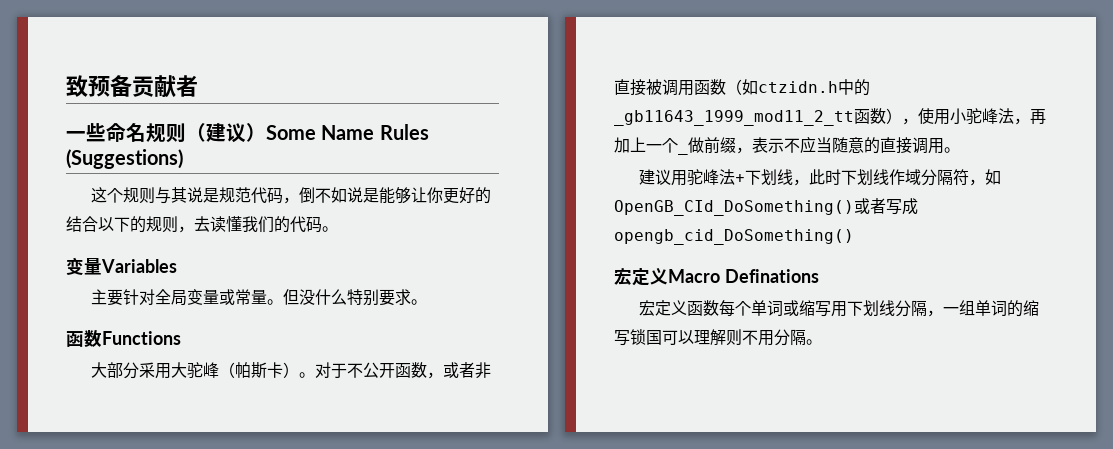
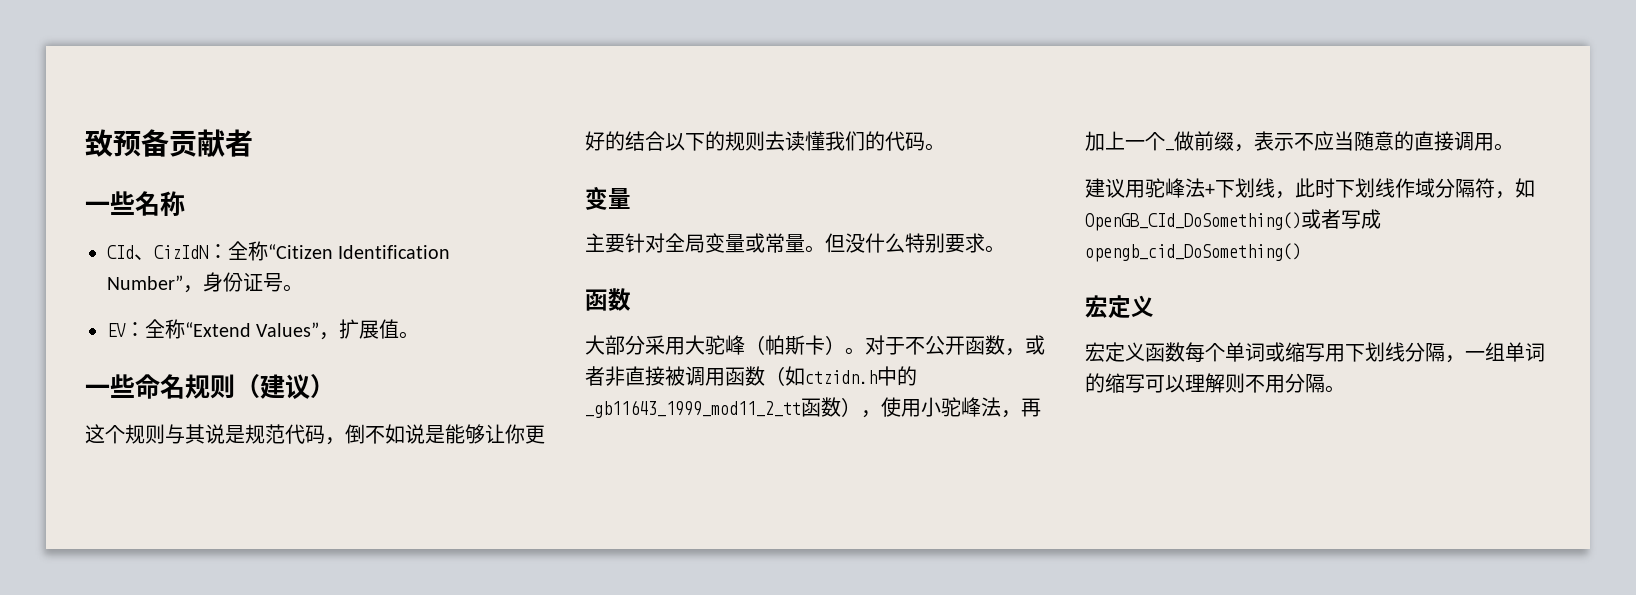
+ 一些名称
+ CId、CizIdN：全称“Citizen Identification Number”，身份证号。
+ EV：全称“Extend Values”，扩展值。
- 一些命名规则（建议）Some Name Rules (Suggestions)
+ 一些命名规则（建议）
- 这个规则与其说是规范代码，倒不如说是能够让你更好的结合以下的规则，去读懂我们的代码。
- 变量Variables
+ 这个规则与其说是规范代码，倒不如说是能够让你更好的结合以下的规则去读懂我们的代码。
+ 变量
  但没什么特别要求。
- 函数Functions
+ 函数
  建议用驼峰法+下划线，此时下划线作域分隔符，如OpenGB_CId_DoSomething()或者写成opengb_cid_DoSomething()
- 宏定义Macro Definations
+ 宏定义
- 宏定义函数每个单词或缩写用下划线分隔，一组单词的缩写锁国可以理解则不用分隔。
+ 宏定义函数每个单词或缩写用下划线分隔，一组单词的缩写可以理解则不用分隔。

